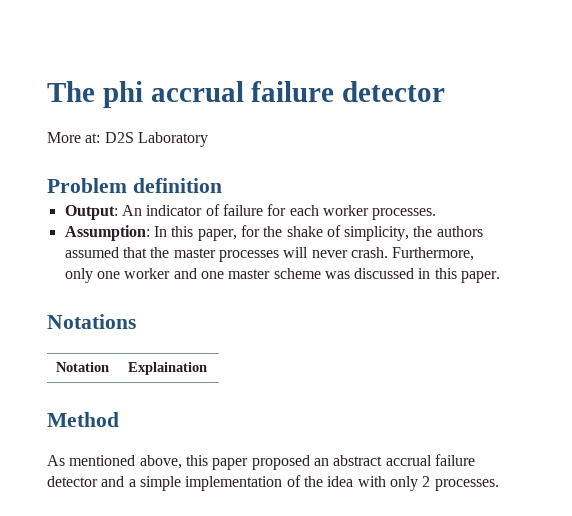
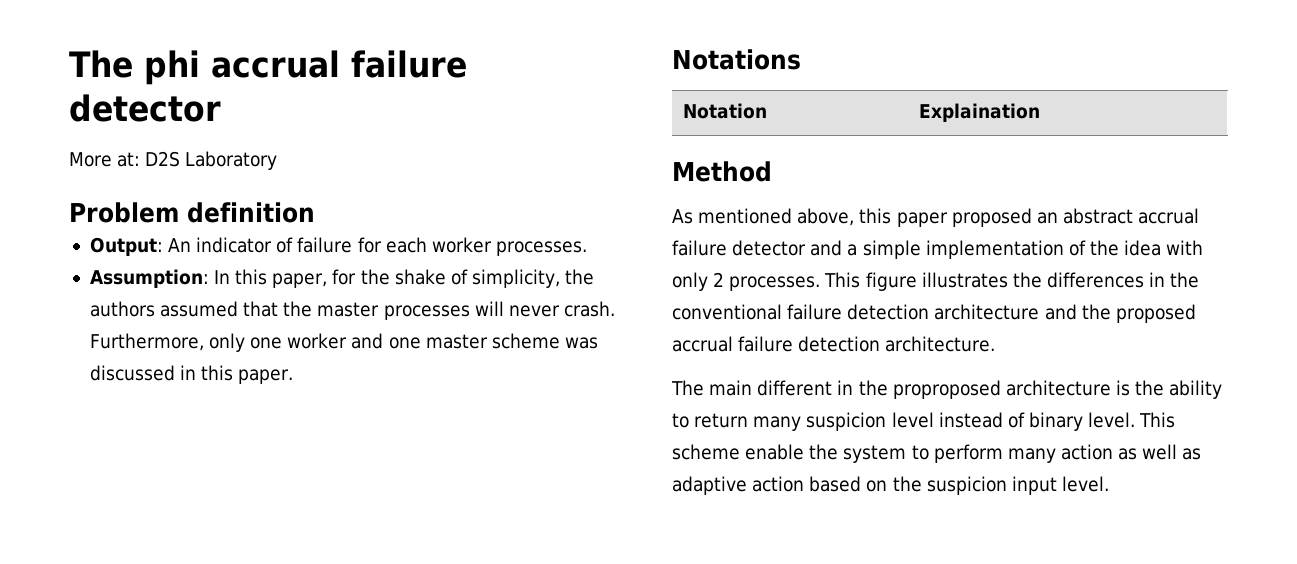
+ This figure illustrates the differences in the conventional failure detection architecture and the proposed accrual failure detection architecture.
+ The main different in the proproposed architecture is the ability to return many suspicion level instead of binary level. This scheme enable the system to perform many action as well as adaptive action based on the suspicion input level.

